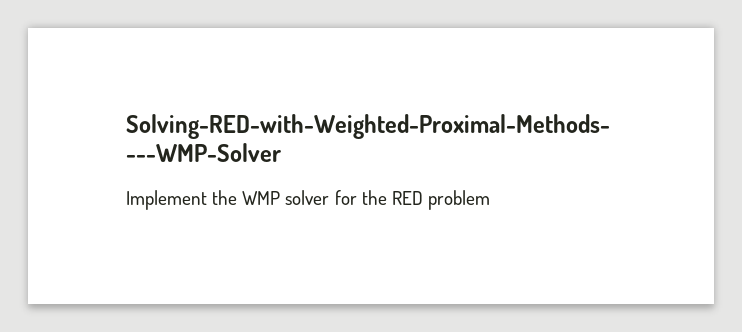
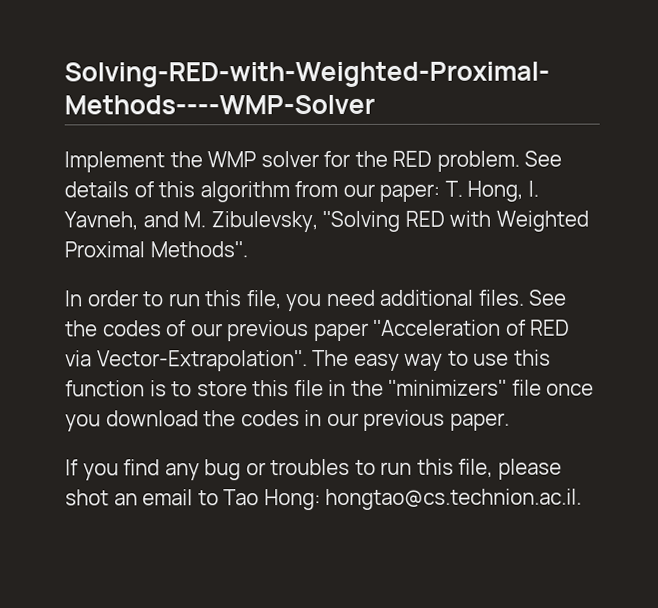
- Implement the WMP solver for the RED problem
+ Implement the WMP solver for the RED problem. See details of this algorithm from our paper: T. Hong, I. Yavneh, and M. Zibulevsky, ''Solving RED with Weighted Proximal Methods''.
+ In order to run this file, you need additional files. See the codes of our previous paper ''Acceleration of RED via Vector-Extrapolation''. The easy way to use this function is to store this file in the ''minimizers'' file once you download the codes in our previous paper.
+ If you find any bug or troubles to run this file, please shot an email to Tao Hong: hongtao@cs.technion.ac.il.

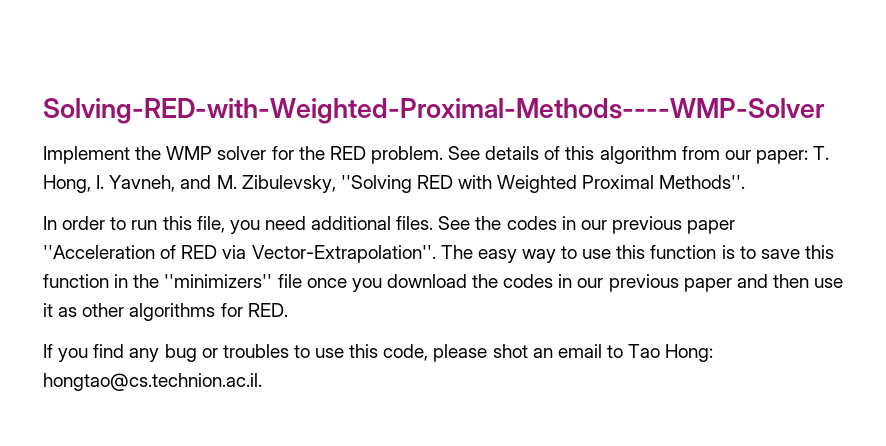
- See the codes of our previous paper ''Acceleration of RED via Vector-Extrapolation''.
+ See the codes in our previous paper ''Acceleration of RED via Vector-Extrapolation''.
- The easy way to use this function is to store this file in the ''minimizers'' file once you download the codes in our previous paper.
+ The easy way to use this function is to save this function in the ''minimizers'' file once you download the codes in our previous paper and then use it as other algorithms for RED.
- If you find any bug or troubles to run this file, please shot an email to Tao Hong: hongtao@cs.technion.ac.il.
+ If you find any bug or troubles to use this code, please shot an email to Tao Hong: hongtao@cs.technion.ac.il.

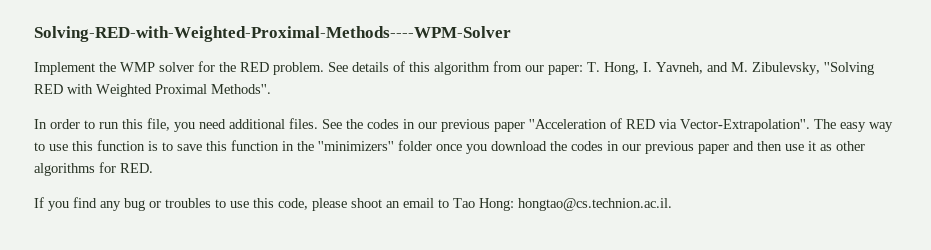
- Solving-RED-with-Weighted-Proximal-Methods----WMP-Solver
+ Solving-RED-with-Weighted-Proximal-Methods----WPM-Solver
- The easy way to use this function is to save this function in the ''minimizers'' file once you download the codes in our previous paper and then use it as other algorithms for RED.
+ The easy way to use this function is to save this function in the ''minimizers'' folder once you download the codes in our previous paper and then use it as other algorithms for RED.
- If you find any bug or troubles to use this code, please shot an email to Tao Hong: hongtao@cs.technion.ac.il.
+ If you find any bug or troubles to use this code, please shoot an email to Tao Hong: hongtao@cs.technion.ac.il.

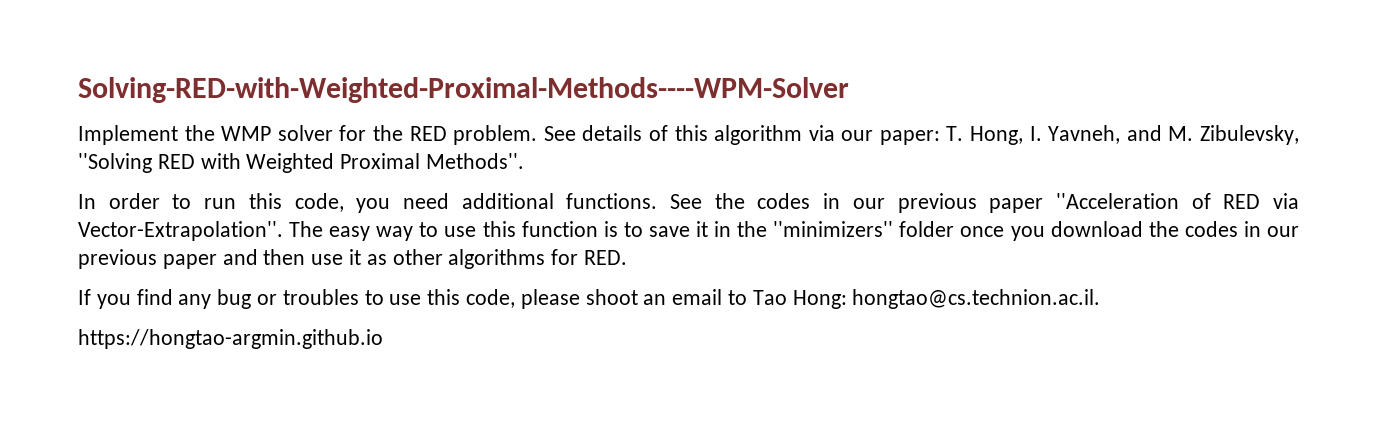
- See details of this algorithm from our paper: T. Hong, I. Yavneh, and M. Zibulevsky, ''Solving RED with Weighted Proximal Methods''.
+ See details of this algorithm via our paper: T. Hong, I. Yavneh, and M. Zibulevsky, ''Solving RED with Weighted Proximal Methods''.
- In order to run this file, you need additional files.
+ In order to run this code, you need additional functions.
- The easy way to use this function is to save this function in the ''minimizers'' folder once you download the codes in our previous paper and then use it as other algorithms for RED.
+ The easy way to use this function is to save it in the ''minimizers'' folder once you download the codes in our previous paper and then use it as other algorithms for RED.
+ https://hongtao-argmin.github.io

